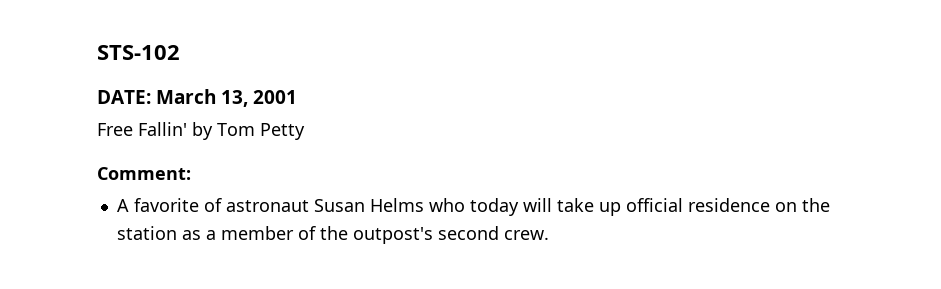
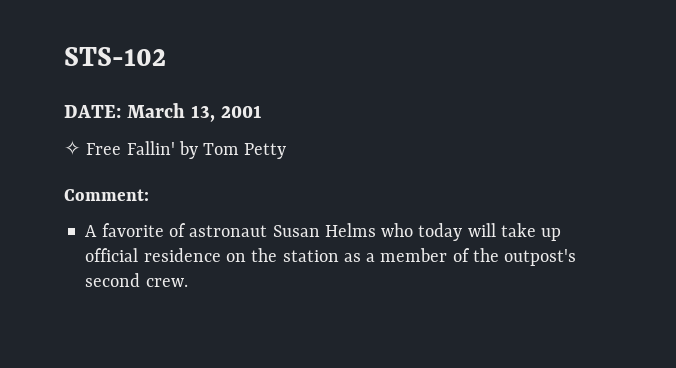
- Free Fallin' by Tom Petty
+ ✧ Free Fallin' by Tom Petty

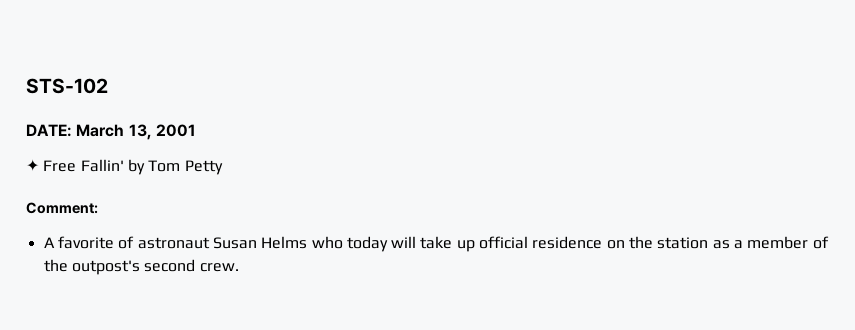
- ✧ Free Fallin' by Tom Petty
+ ✦ Free Fallin' by Tom Petty

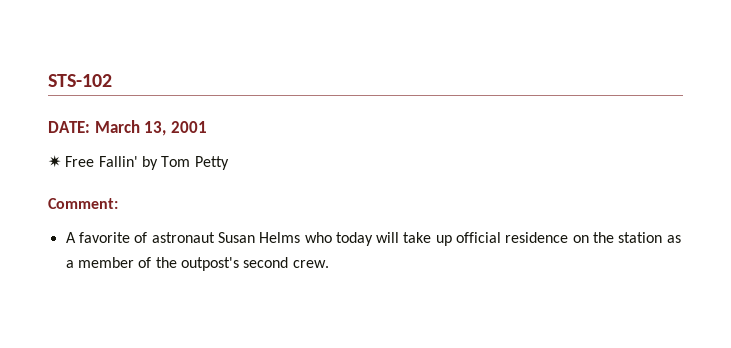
- ✦ Free Fallin' by Tom Petty
+ ✷ Free Fallin' by Tom Petty

